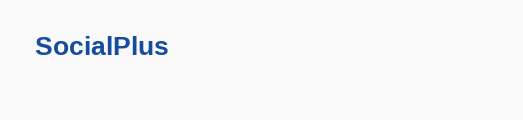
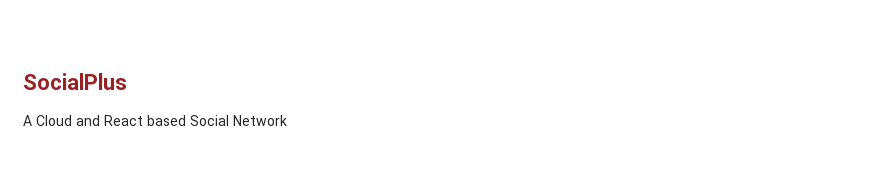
+ A Cloud and React based Social Network

